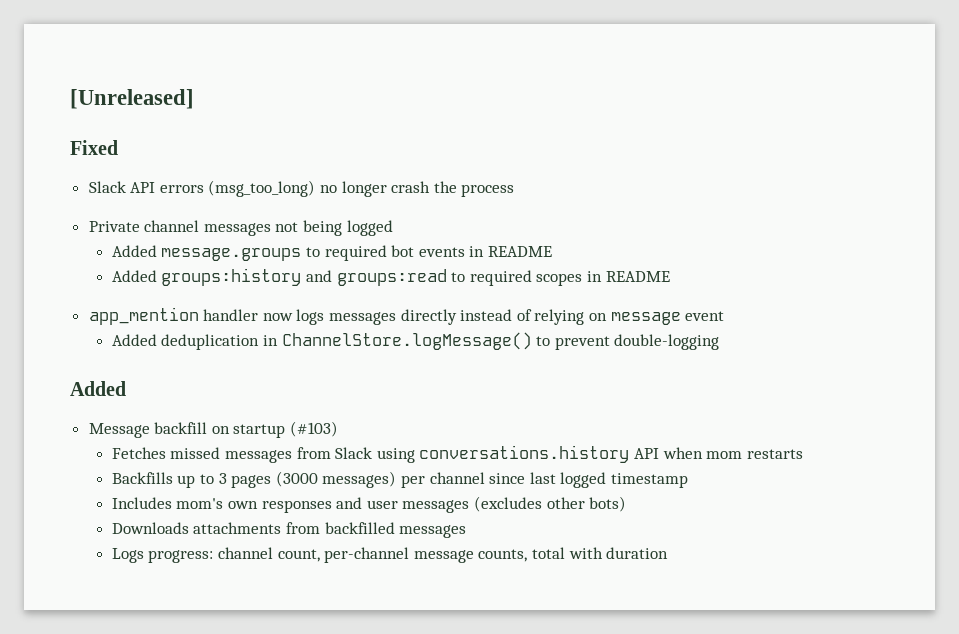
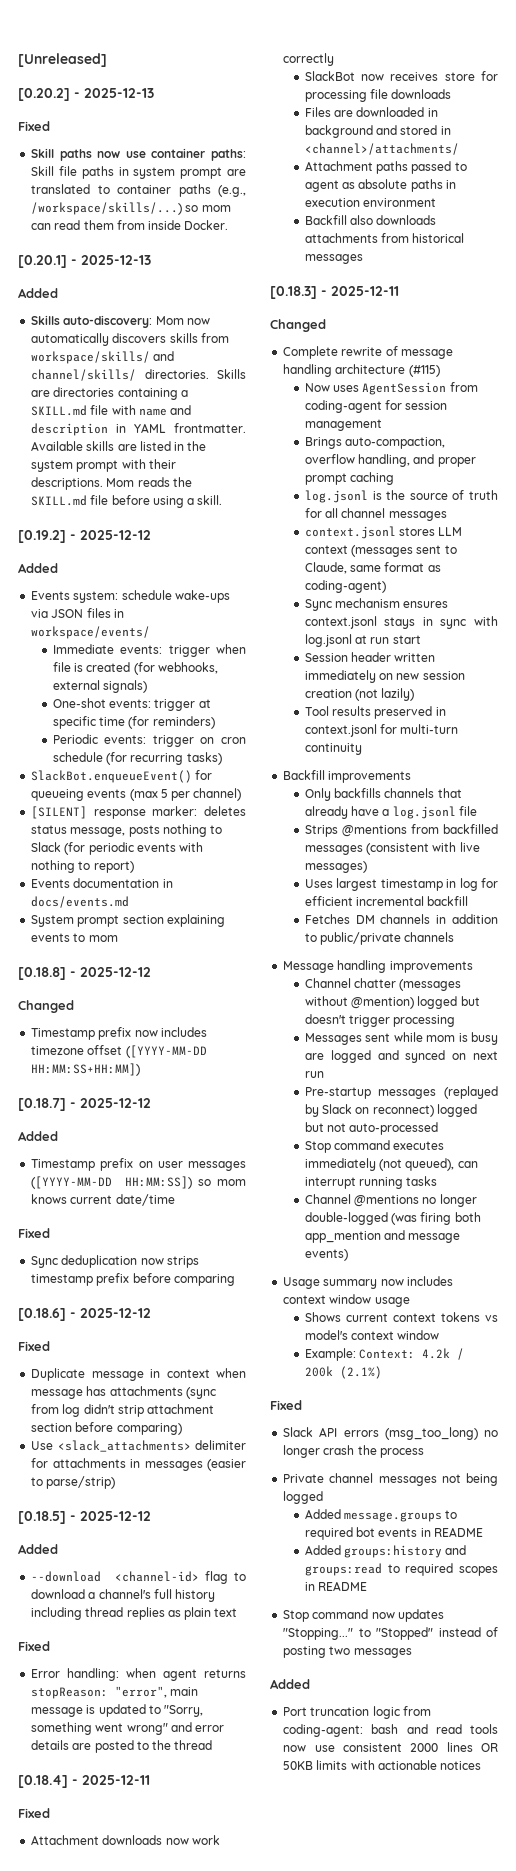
+ [0.20.2] - 2025-12-13
+ Fixed
+ Skill paths now use container paths: Skill file paths in system prompt are translated to container paths (e.g., /workspace/skills/...) so mom can read them from inside Docker.
+ [0.20.1] - 2025-12-13
+ Added
+ Skills auto-discovery: Mom now automatically discovers skills from workspace/skills/ and channel/skills/ directories. Skills are directories containing a SKILL.md file with name and description in YAML frontmatter. Available skills are listed in the system prompt with their descriptions. Mom reads the SKILL.md file before using a skill.
+ [0.19.2] - 2025-12-12
+ Added
+ Events system: schedule wake-ups via JSON files in workspace/events/
+ Immediate events: trigger when file is created (for webhooks, external signals)
+ One-shot events: trigger at specific time (for reminders)
+ Periodic events: trigger on cron schedule (for recurring tasks)
+ SlackBot.enqueueEvent() for queueing events (max 5 per channel)
+ [SILENT] response marker: deletes status message, posts nothing to Slack (for periodic events with nothing to report)
+ Events documentation in docs/events.md
+ System prompt section explaining events to mom
+ [0.18.8] - 2025-12-12
+ Changed
+ Timestamp prefix now includes timezone offset ([YYYY-MM-DD HH:MM:SS+HH:MM])
+ [0.18.7] - 2025-12-12
+ Added
+ Timestamp prefix on user messages ([YYYY-MM-DD HH:MM:SS]) so mom knows current date/time
+ Fixed
+ Sync deduplication now strips timestamp prefix before comparing
+ [0.18.6] - 2025-12-12
+ Fixed
+ Duplicate message in context when message has attachments (sync from log didn't strip attachment section before comparing)
+ Use <slack_attachments> delimiter for attachments in messages (easier to parse/strip)
+ [0.18.5] - 2025-12-12
+ Added
+ --download <channel-id> flag to download a channel's full history including thread replies as plain text
+ Fixed
+ Error handling: when agent returns stopReason: "error", main message is updated to "Sorry, something went wrong" and error details are posted to the thread
+ [0.18.4] - 2025-12-11
+ Fixed
+ Attachment downloads now work correctly
+ SlackBot now receives store for processing file downloads
+ Files are downloaded in background and stored in <channel>/attachments/
+ Attachment paths passed to agent as absolute paths in execution environment
+ Backfill also downloads attachments from historical messages
+ [0.18.3] - 2025-12-11
+ Changed
+ Complete rewrite of message handling architecture (#115)
+ Now uses AgentSession from coding-agent for session management
+ Brings auto-compaction, overflow handling, and proper prompt caching
+ log.jsonl is the source of truth for all channel messages
+ context.jsonl stores LLM context (messages sent to Claude, same format as coding-agent)
+ Sync mechanism ensures context.jsonl stays in sync with log.jsonl at run start
+ Session header written immediately on new session creation (not lazily)
+ Tool results preserved in context.jsonl for multi-turn continuity
+ Backfill improvements
+ Only backfills channels that already have a log.jsonl file
+ Strips @mentions from backfilled messages (consistent with live messages)
+ Uses largest timestamp in log for efficient incremental backfill
+ Fetches DM channels in addition to public/private channels
+ Message handling improvements
+ Channel chatter (messages without @mention) logged but doesn't trigger processing
+ Messages sent while mom is busy are logged and synced on next run
+ Pre-startup messages (replayed by Slack on reconnect) logged but not auto-processed
+ Stop command executes immediately (not queued), can interrupt running tasks
+ Channel @mentions no longer double-logged (was firing both app_mention and message events)
+ Usage summary now includes context window usage
+ Shows current context tokens vs model's context window
+ Example: Context: 4.2k / 200k (2.1%)
- app_mention handler now logs messages directly instead of relying on message event
- Added deduplication in ChannelStore.logMessage() to prevent double-logging
+ Stop command now updates "Stopping..." to "Stopped" instead of posting two messages
  Added
- Message backfill on startup (#103)
- Fetches missed messages from Slack using conversations.history API when mom restarts
- Backfills up to 3 pages (3000 messages) per channel since last logged timestamp
- Includes mom's own responses and user messages (excludes other bots)
- Downloads attachments from backfilled messages
- Logs progress: channel count, per-channel message counts, total with duration
+ Port truncation logic from coding-agent: bash and read tools now use consistent 2000 lines OR 50KB limits with actionable notices

